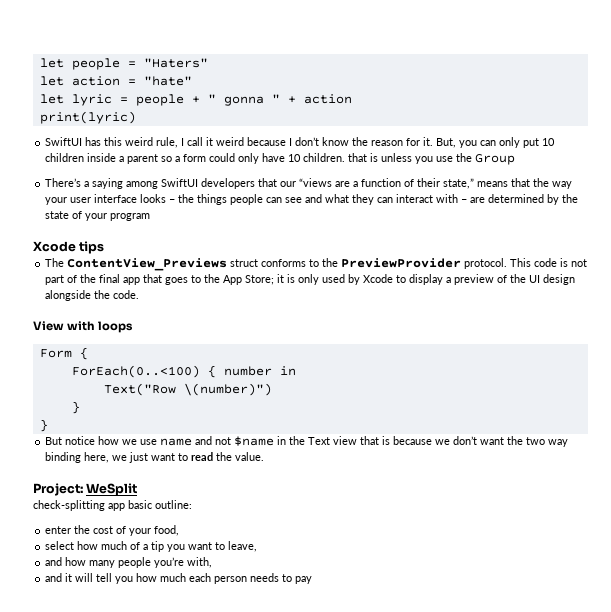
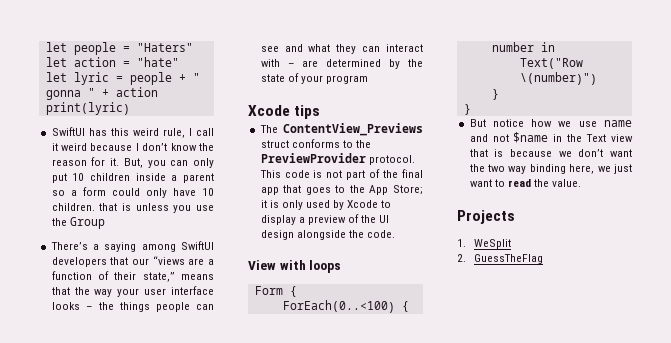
- Project: WeSplit
+ Projects
+ 1. WeSplit
- check-splitting app basic outline:
- enter the cost of your food,
- select how much of a tip you want to leave,
- and how many people you’re with,
- and it will tell you how much each person needs to pay
+ 2. GuessTheFlag

